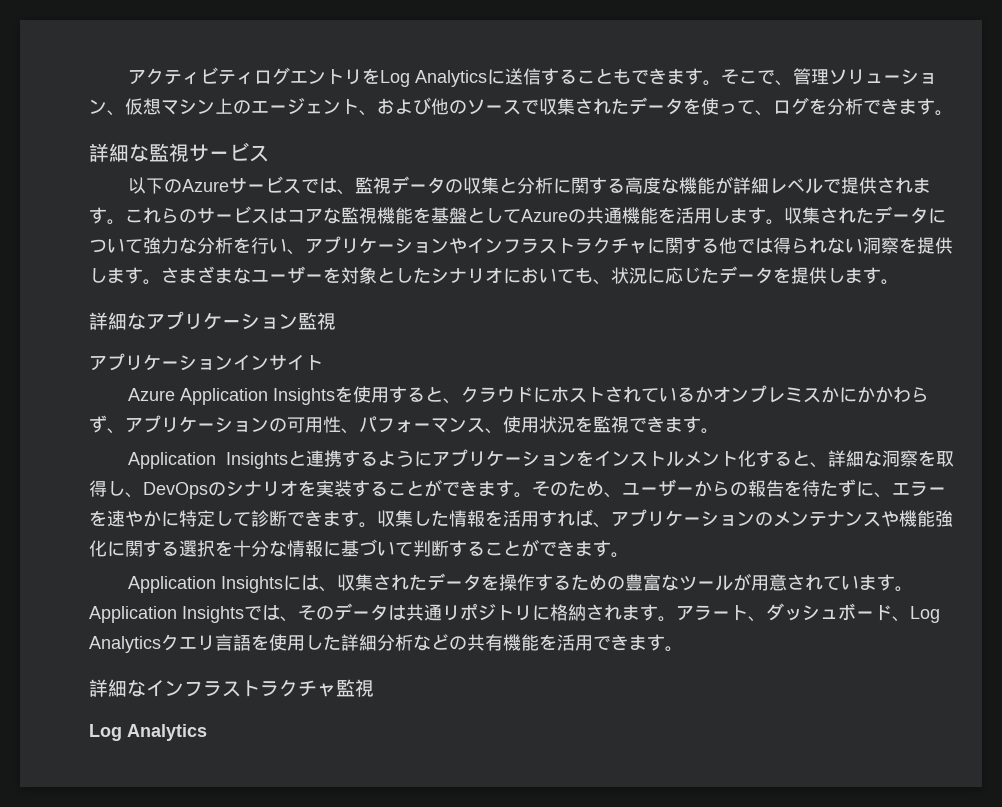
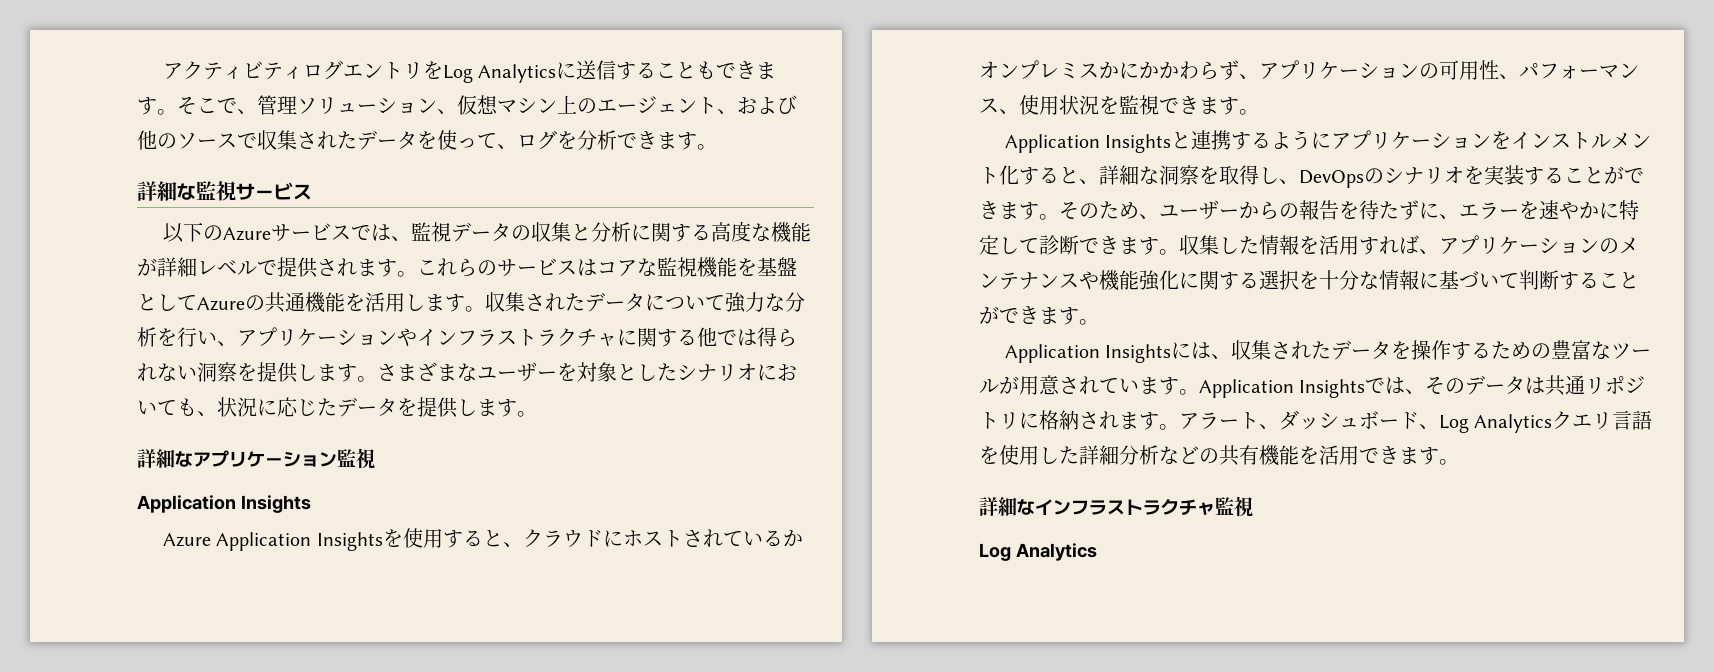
  詳細なアプリケーション監視
- アプリケーションインサイト
+ Application Insights

